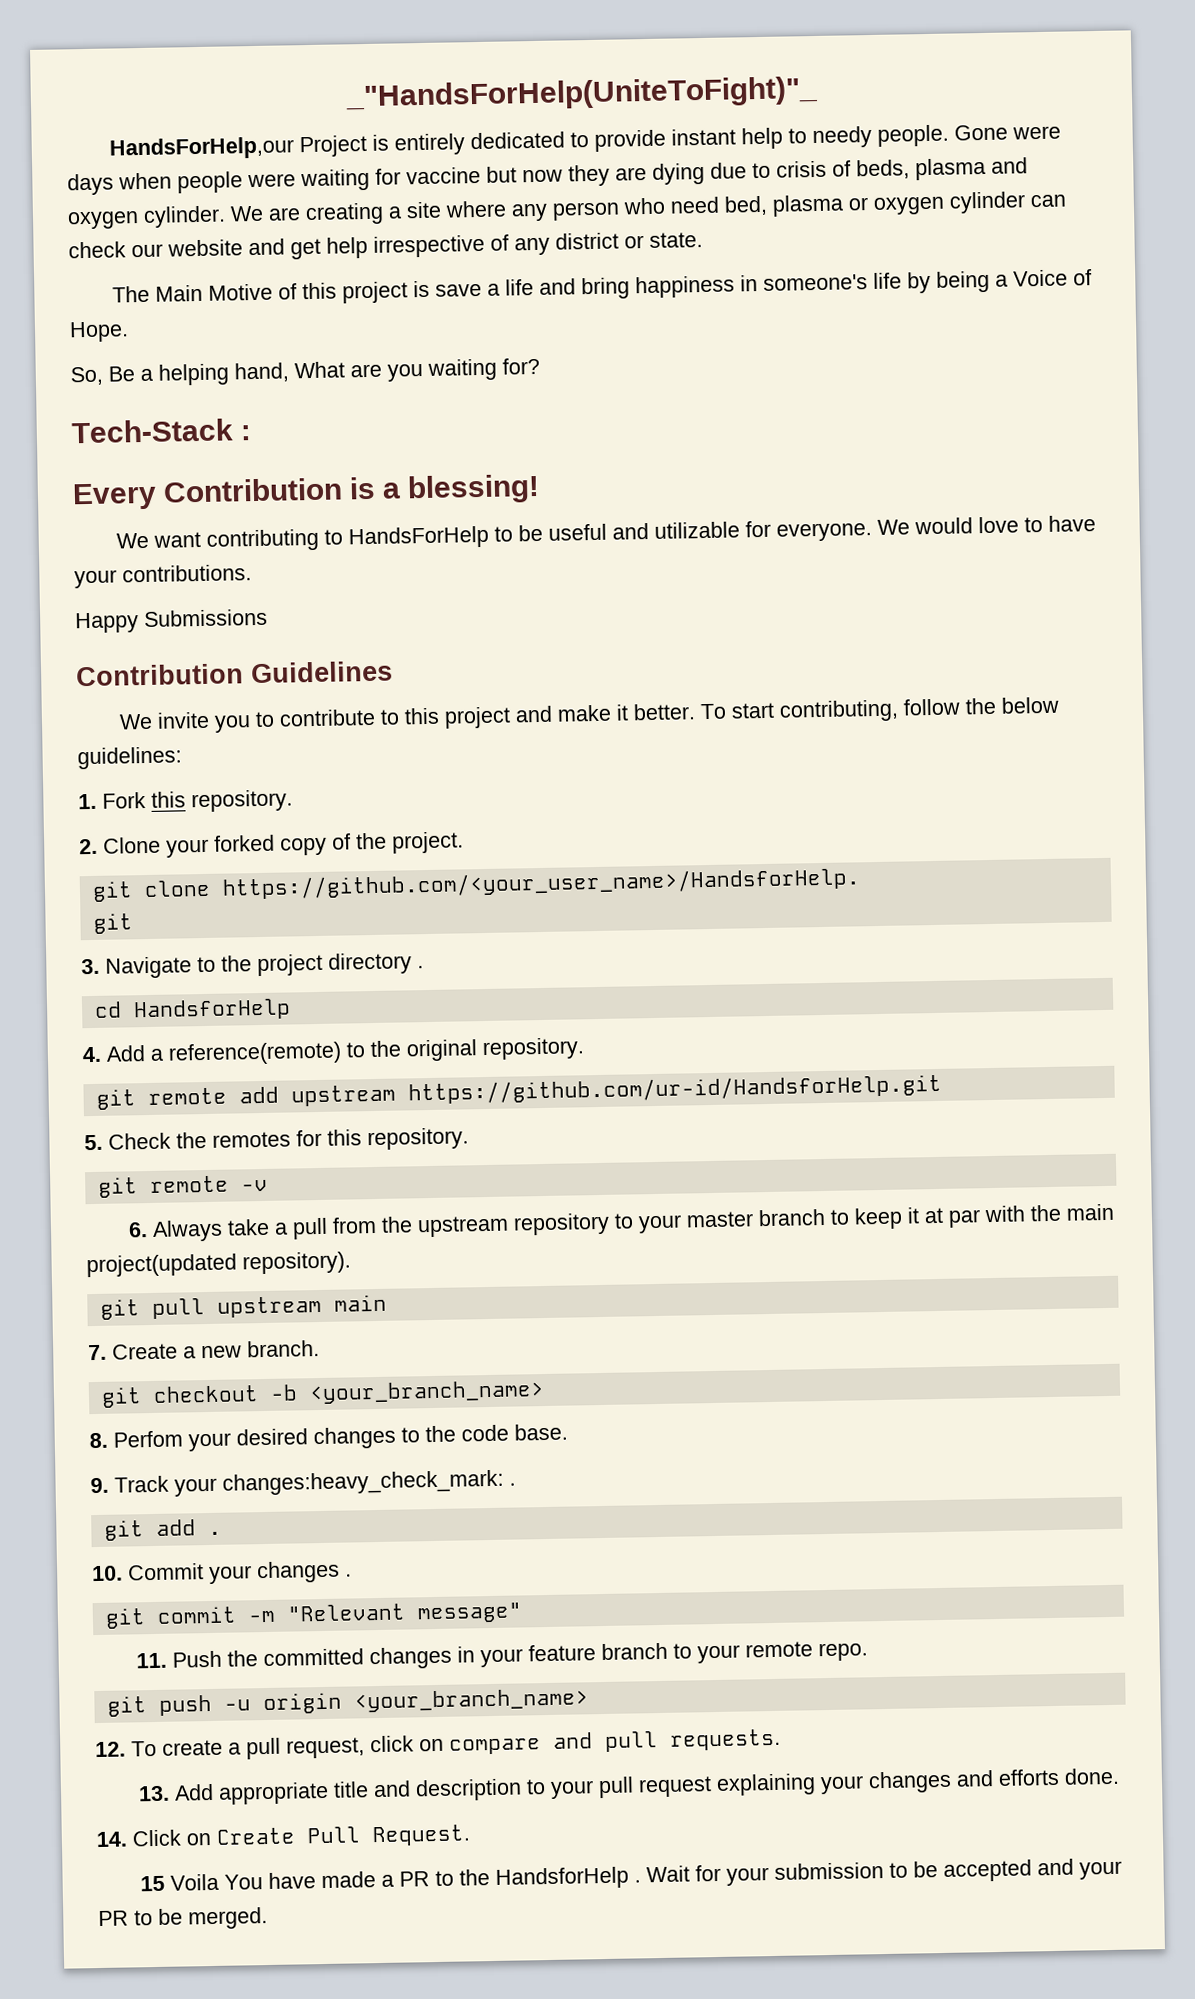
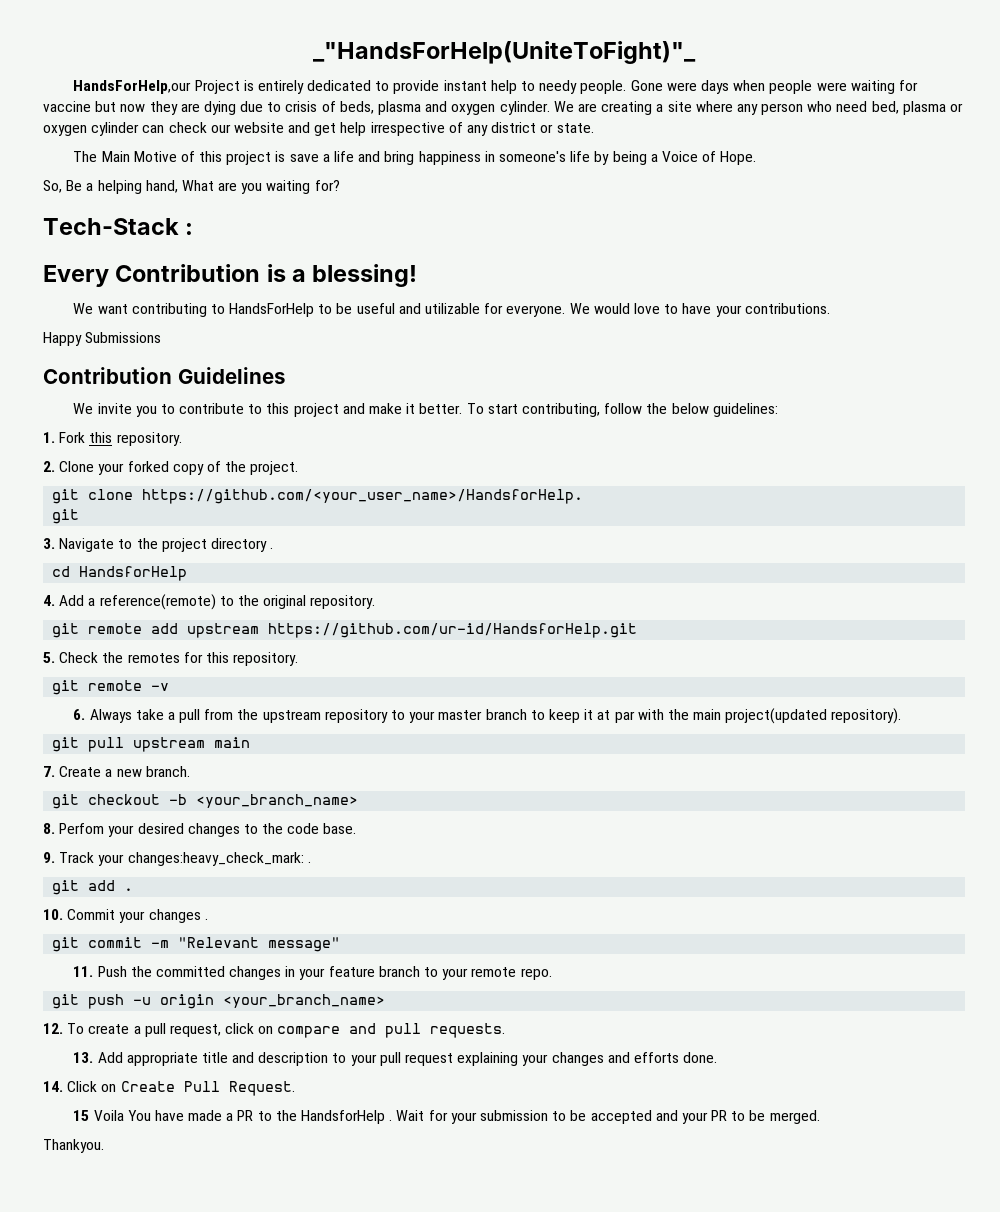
+ Thankyou.

